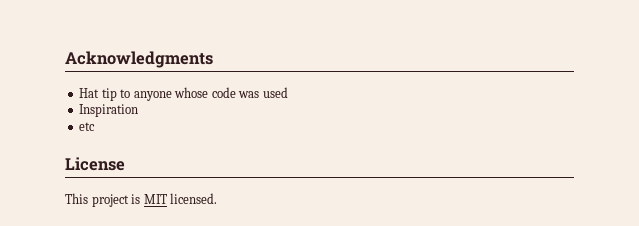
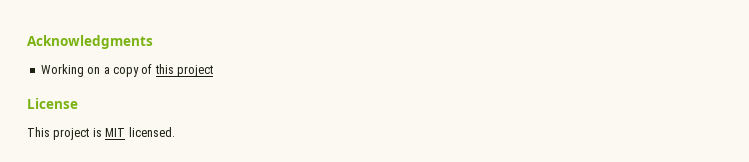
- Hat tip to anyone whose code was used
- Inspiration
- etc
+ Working on a copy of this project

